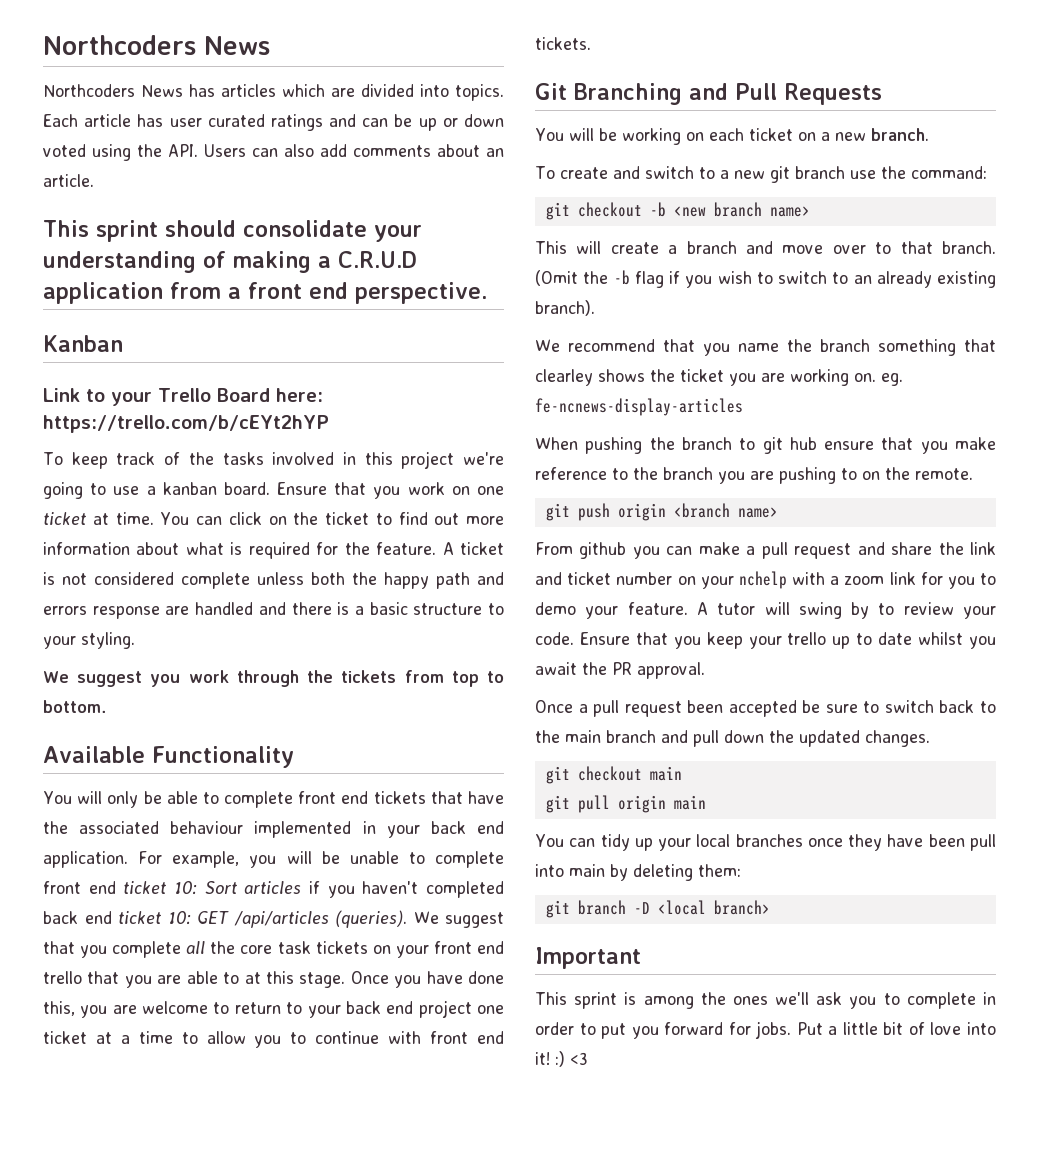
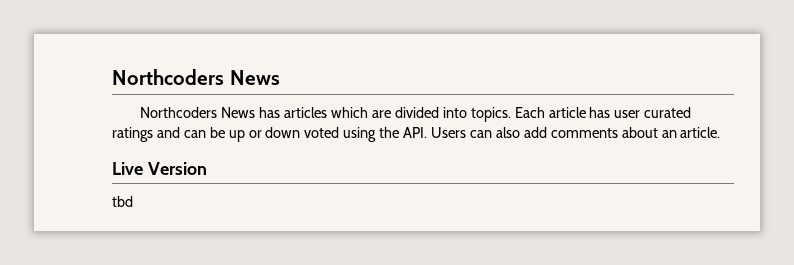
- This sprint should consolidate your understanding of making a C.R.U.D application from a front end perspective.
- Kanban
- Link to your Trello Board here: https://trello.com/b/cEYt2hYP
- To keep track of the tasks involved in this project we're going to use a kanban board. Ensure that you work on one ticket at time. You can click on the ticket to find out more information about what is required for the feature. A ticket is not considered complete unless both the happy path and errors response are handled and there is a basic structure to your styling.
- We suggest you work through the tickets from top to bottom.
- Available Functionality
- You will only be able to complete front end tickets that have the associated behaviour implemented in your back end application. For example, you will be unable to complete front end ticket 10: Sort articles if you haven't completed back end ticket 10: GET /api/articles (queries). We suggest that you complete all the core task tickets on your front end trello that you are able to at this stage. Once you have done this, you are welcome to return to your back end project one ticket at a time to allow you to continue with front end tickets.
- Git Branching and Pull Requests
- You will be working on each ticket on a new branch.
- To create and switch to a new git branch use the command:
- git checkout -b <new branch name>
- This will create a branch and move over to that branch. (Omit the -b flag if you wish to switch to an already existing branch).
- We recommend that you name the branch something that clearley shows the ticket you are working on. eg. fe-ncnews-display-articles
- When pushing the branch to git hub ensure that you make reference to the branch you are pushing to on the remote.
- git push origin <branch name>
- From github you can make a pull request and share the link and ticket number on your nchelp with a zoom link for you to demo your feature. A tutor will swing by to review your code. Ensure that you keep your trello up to date whilst you await the PR approval.
- Once a pull request been accepted be sure to switch back to the main branch and pull down the updated changes.
- git checkout main
- git pull origin main
- You can tidy up your local branches once they have been pull into main by deleting them:
- git branch -D <local branch>
- Important
- This sprint is among the ones we'll ask you to complete in order to put you forward for jobs. Put a little bit of love into it! :) <3
+ Live Version
+ tbd

